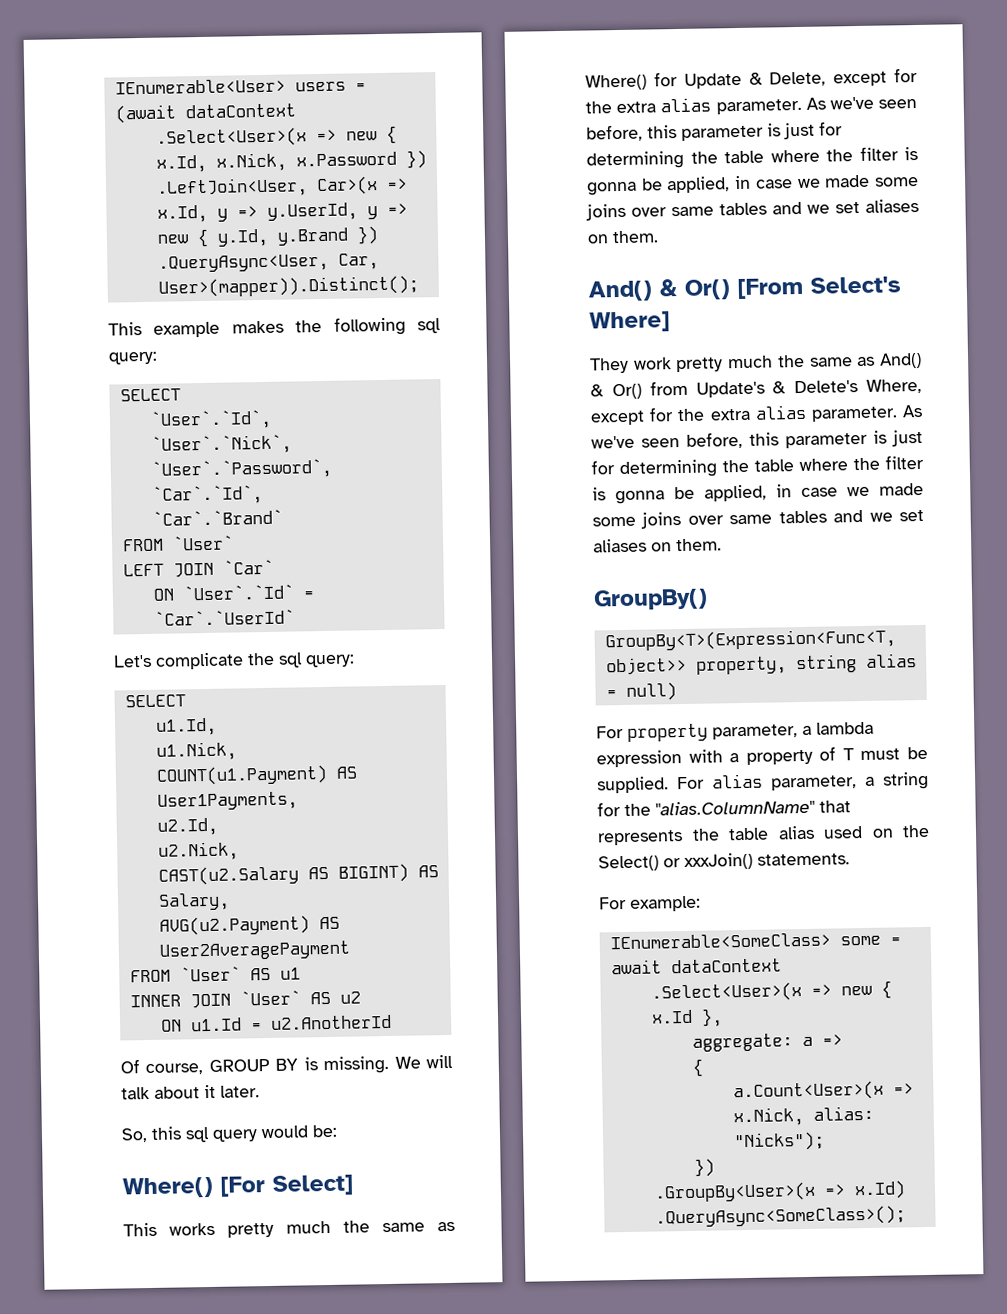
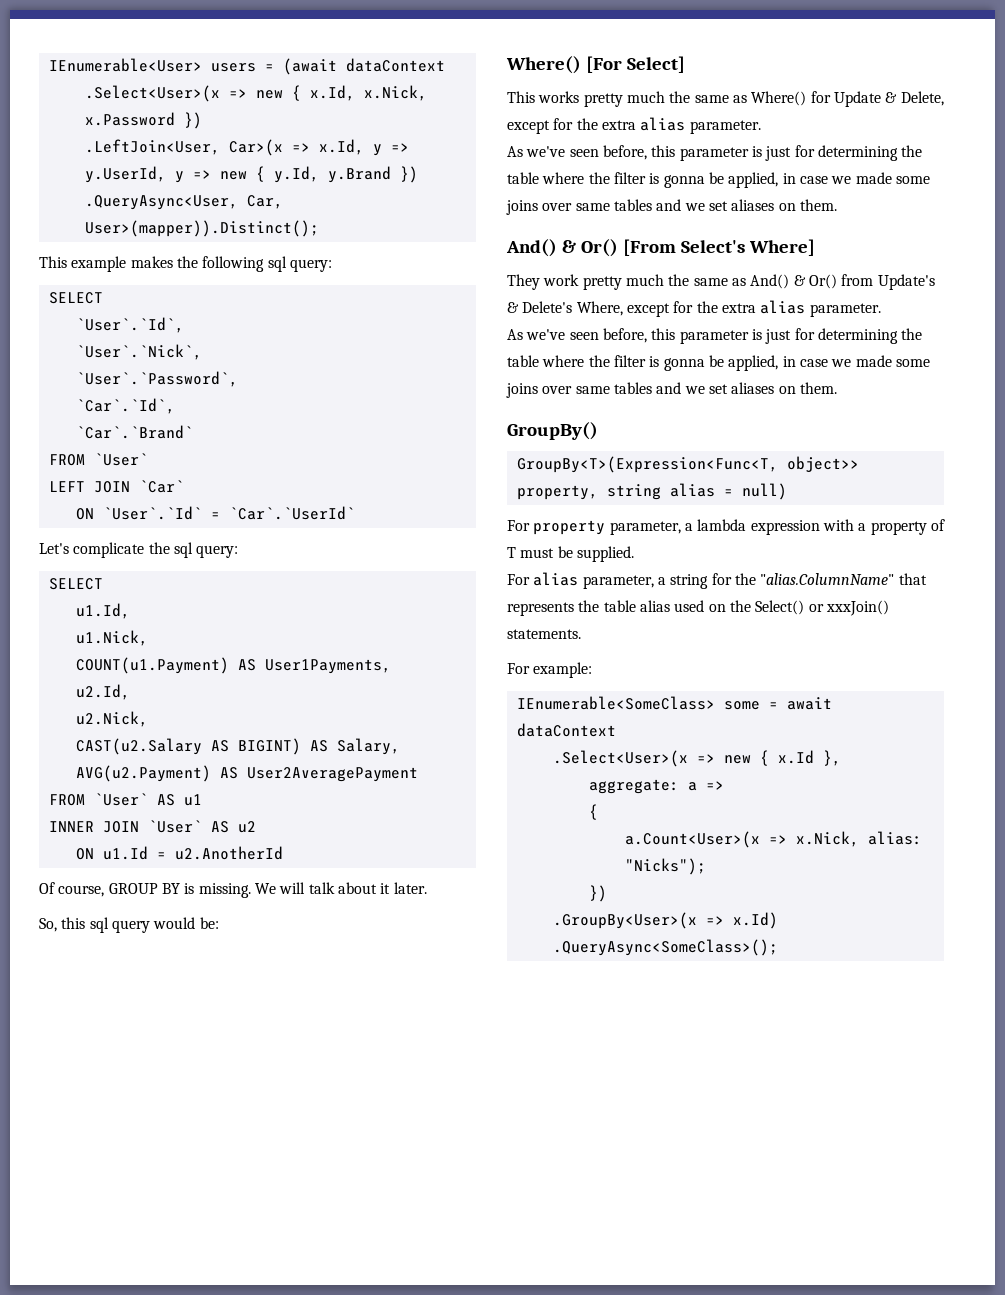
- This works pretty much the same as Where() for Update & Delete, except for the extra alias parameter. As we've seen before, this parameter is just for determining the table where the filter is gonna be applied, in case we made some joins over same tables and we set aliases on them.
+ This works pretty much the same as Where() for Update & Delete, except for the extra alias parameter.
+ As we've seen before, this parameter is just for determining the table where the filter is gonna be applied, in case we made some joins over same tables and we set aliases on them.
- They work pretty much the same as And() & Or() from Update's & Delete's Where, except for the extra alias parameter. As we've seen before, this parameter is just for determining the table where the filter is gonna be applied, in case we made some joins over same tables and we set aliases on them.
+ They work pretty much the same as And() & Or() from Update's & Delete's Where, except for the extra alias parameter.
+ As we've seen before, this parameter is just for determining the table where the filter is gonna be applied, in case we made some joins over same tables and we set aliases on them.
- For property parameter, a lambda expression with a property of T must be supplied. For alias parameter, a string for the "alias.ColumnName" that represents the table alias used on the Select() or xxxJoin() statements.
+ For property parameter, a lambda expression with a property of T must be supplied.
+ For alias parameter, a string for the "alias.ColumnName" that represents the table alias used on the Select() or xxxJoin() statements.

